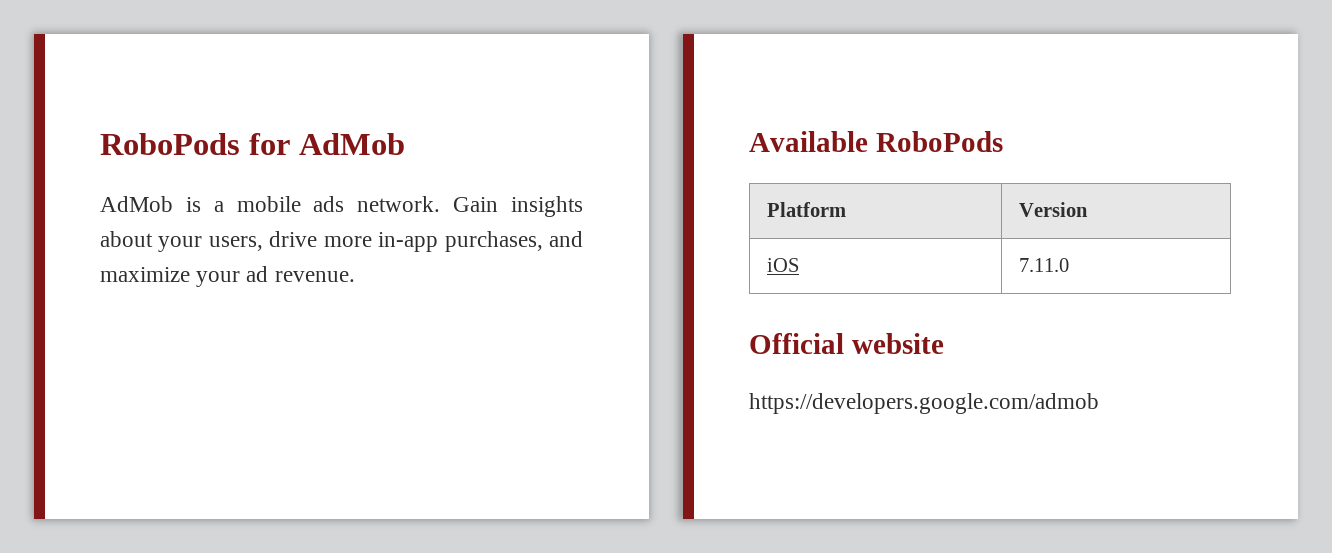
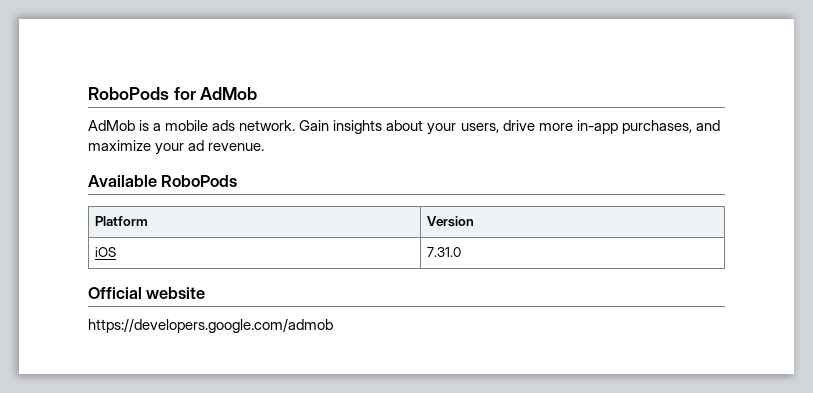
- iOS | 7.11.0
+ iOS | 7.31.0

